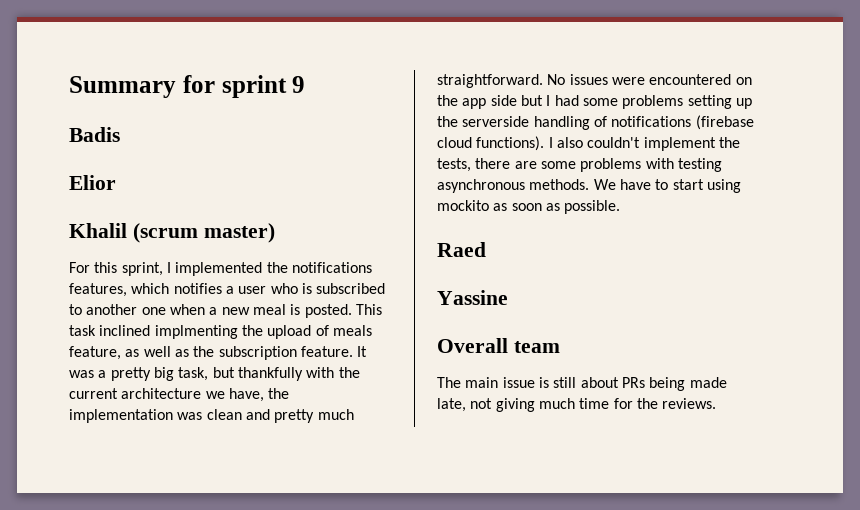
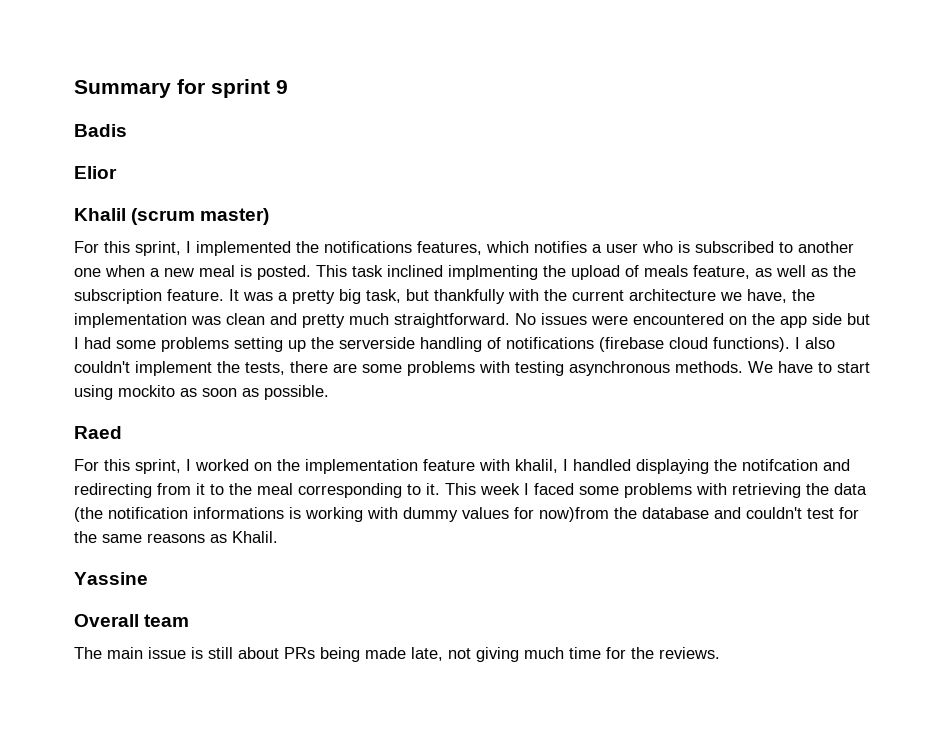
+ For this sprint, I worked on the implementation feature with khalil, I handled displaying the notifcation and redirecting from it to the meal corresponding to it. This week I faced some problems with retrieving the data (the notification informations is working with dummy values for now)from the database and couldn't test for the same reasons as Khalil.

